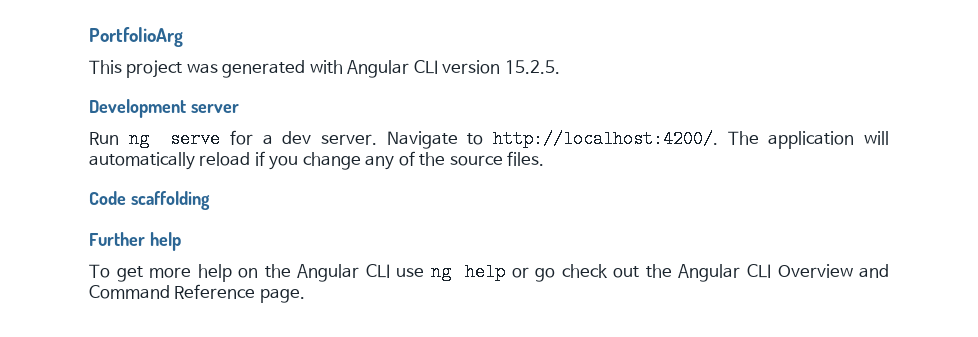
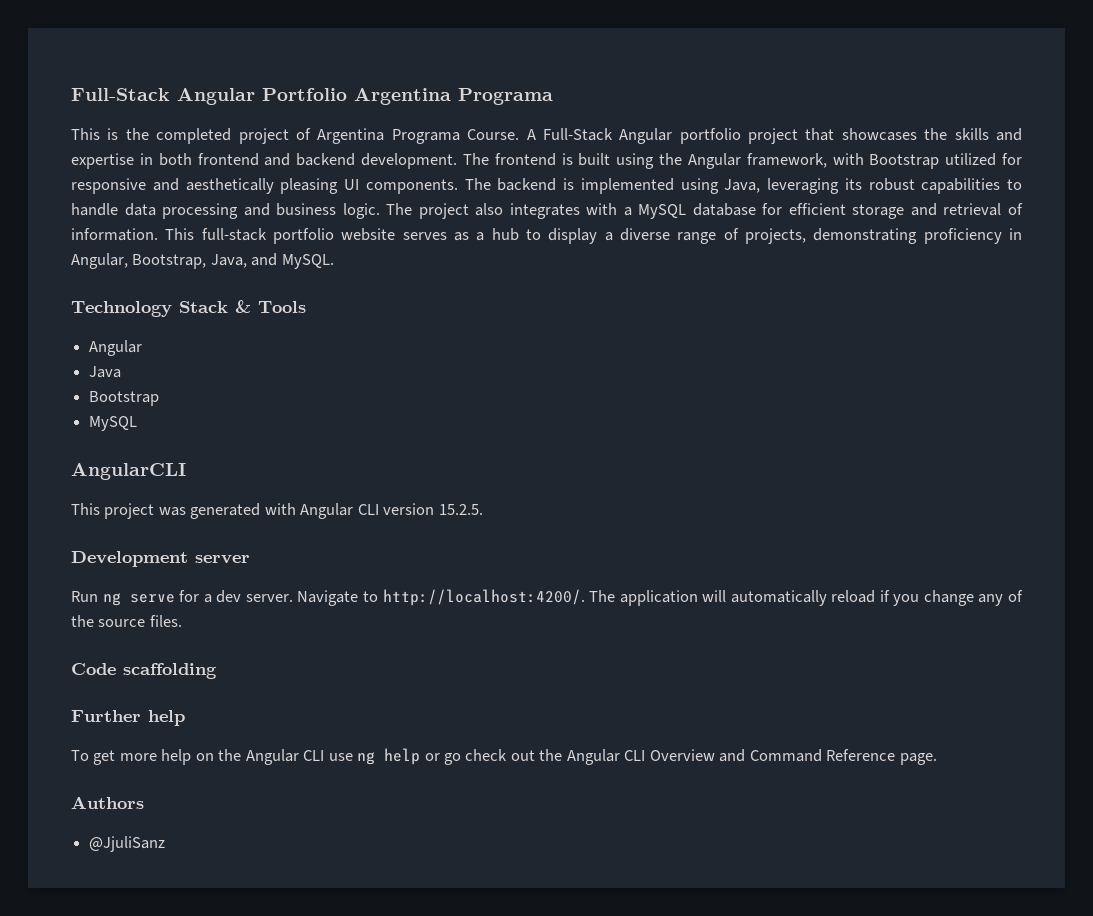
- PortfolioArg
+ Full-Stack Angular Portfolio Argentina Programa
+ This is the completed project of Argentina Programa Course. A Full-Stack Angular portfolio project that showcases the skills and expertise in both frontend and backend development. The frontend is built using the Angular framework, with Bootstrap utilized for responsive and aesthetically pleasing UI components. The backend is implemented using Java, leveraging its robust capabilities to handle data processing and business logic. The project also integrates with a MySQL database for efficient storage and retrieval of information. This full-stack portfolio website serves as a hub to display a diverse range of projects, demonstrating proficiency in Angular, Bootstrap, Java, and MySQL.
+ Technology Stack & Tools
+ Angular
+ Java
+ Bootstrap
+ MySQL
+ AngularCLI
+ Authors
+ @JjuliSanz

